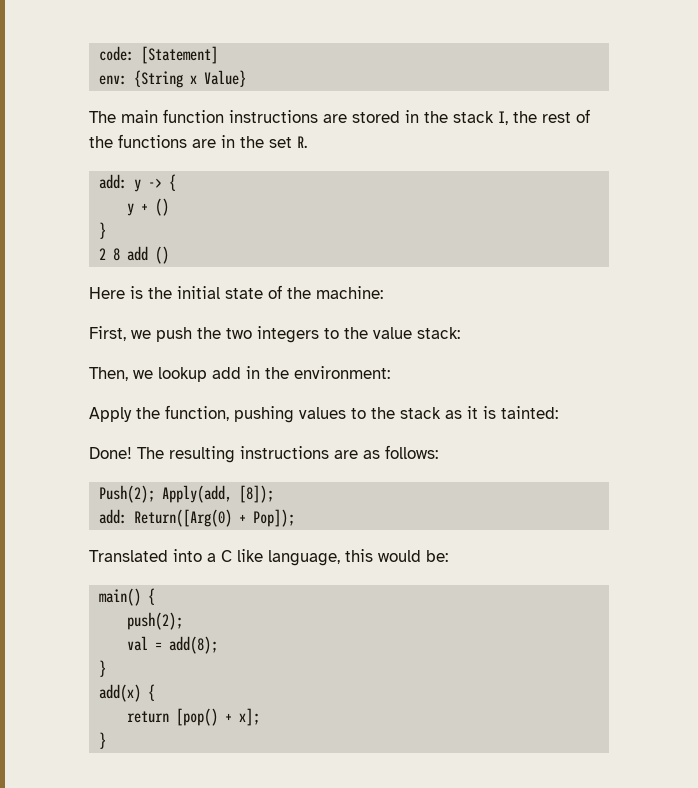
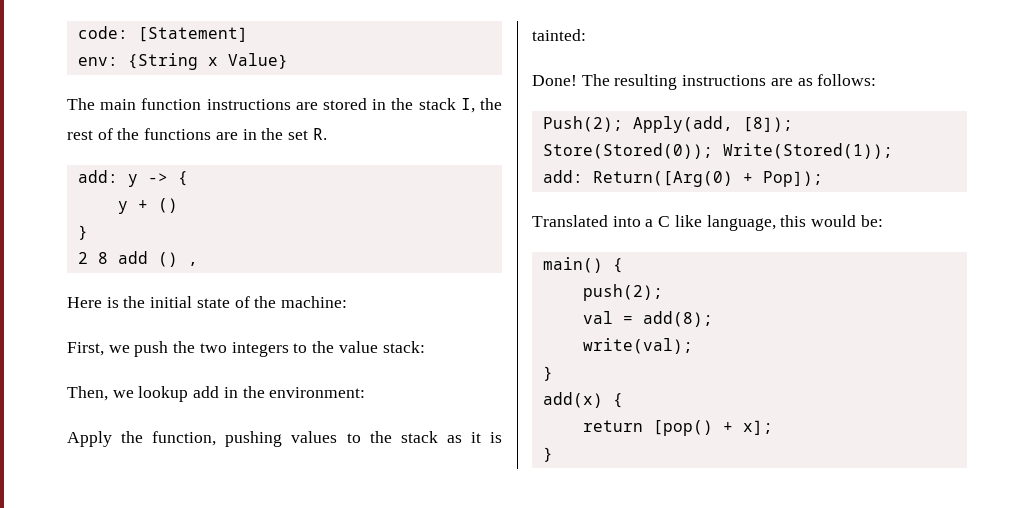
- 2 8 add ()
+ 2 8 add () ,
- Push(2); Apply(add, [8]);
+ Push(2); Apply(add, [8]); Store(Stored(0)); Write(Stored(1));
+ write(val);

